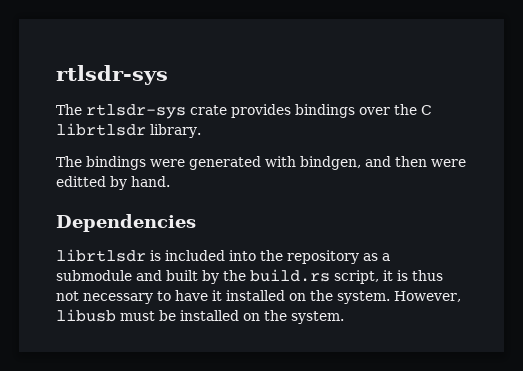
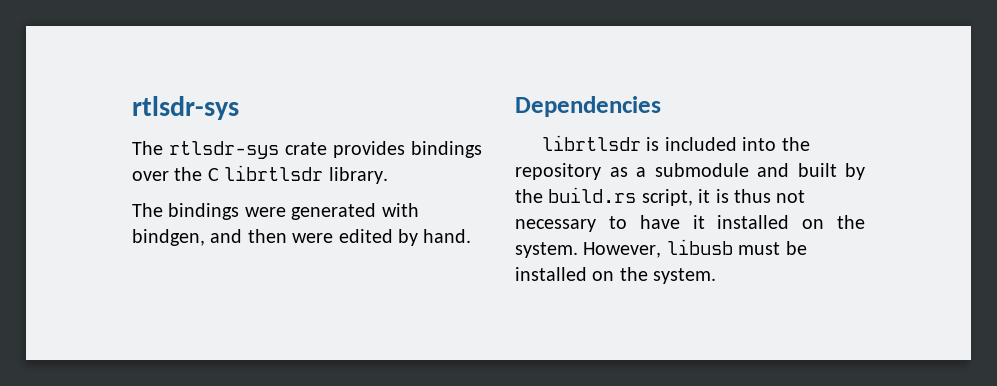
- The bindings were generated with bindgen, and then were editted by hand.
+ The bindings were generated with bindgen, and then were edited by hand.

